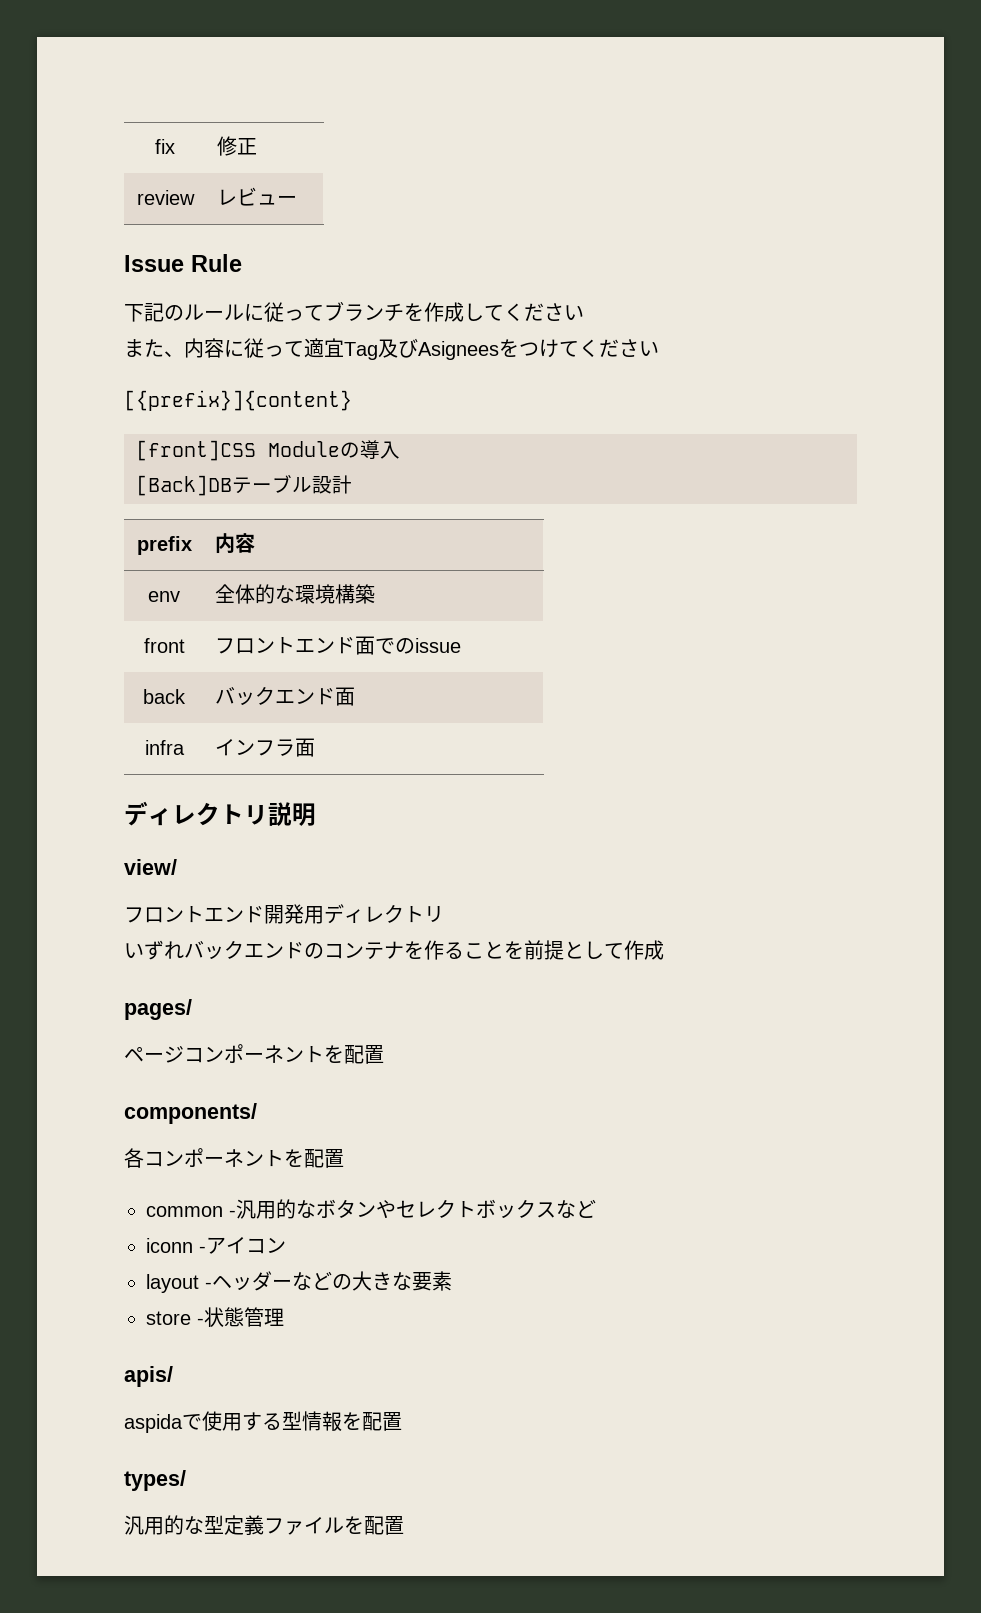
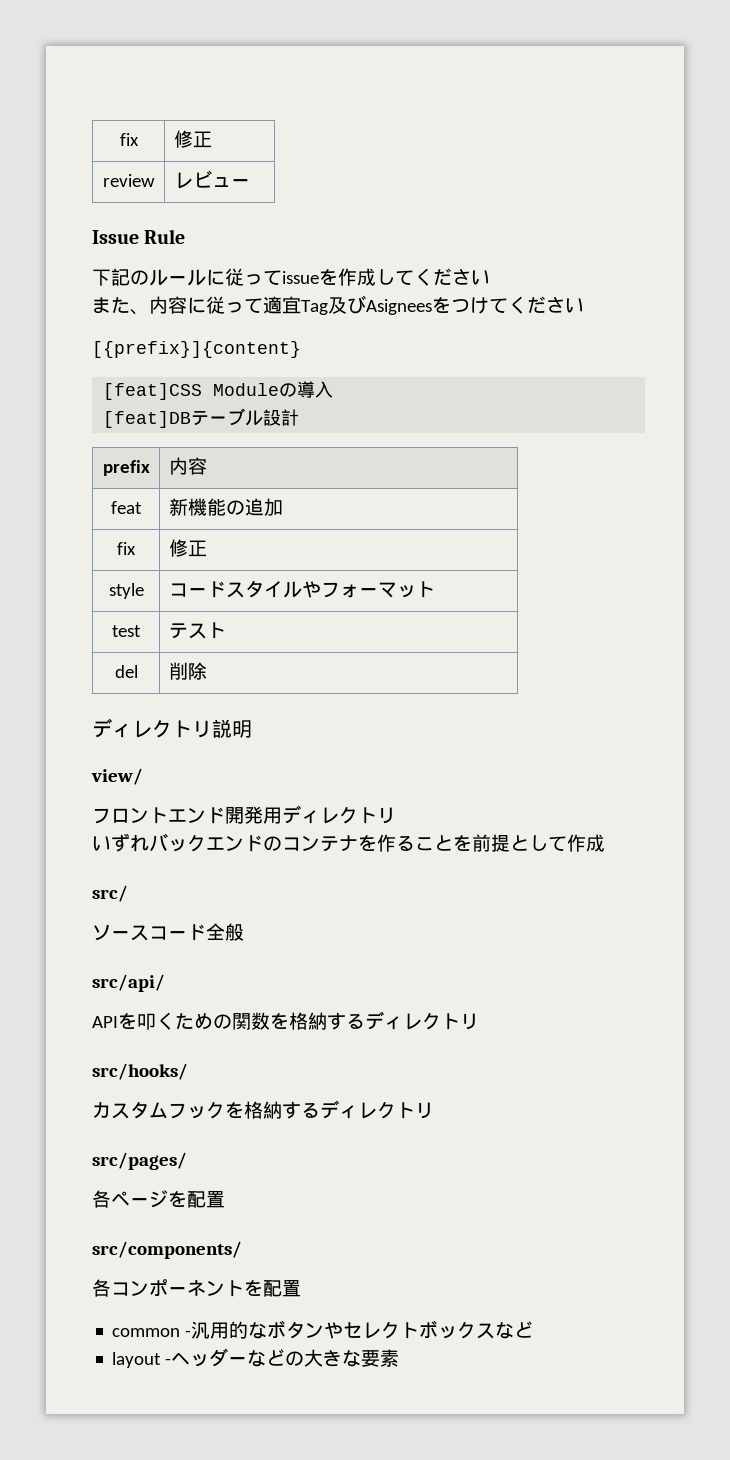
- 下記のルールに従ってブランチを作成してください
+ 下記のルールに従ってissueを作成してください
- [front]CSS Moduleの導入
+ [feat]CSS Moduleの導入
- [Back]DBテーブル設計
+ [feat]DBテーブル設計
- env | 全体的な環境構築
- front | フロントエンド面でのissue
- back | バックエンド面
- infra | インフラ面
+ feat | 新機能の追加
+ fix | 修正
+ style | コードスタイルやフォーマット
+ test | テスト
+ del | 削除
- pages/
- ページコンポーネントを配置
- components/
+ src/
+ ソースコード全般
+ src/api/
+ APIを叩くための関数を格納するディレクトリ
+ src/hooks/
+ カスタムフックを格納するディレクトリ
+ src/pages/
+ 各ページを配置
+ src/components/
- iconn -アイコン
- store -状態管理
- apis/
- aspidaで使用する型情報を配置
- types/
- 汎用的な型定義ファイルを配置

